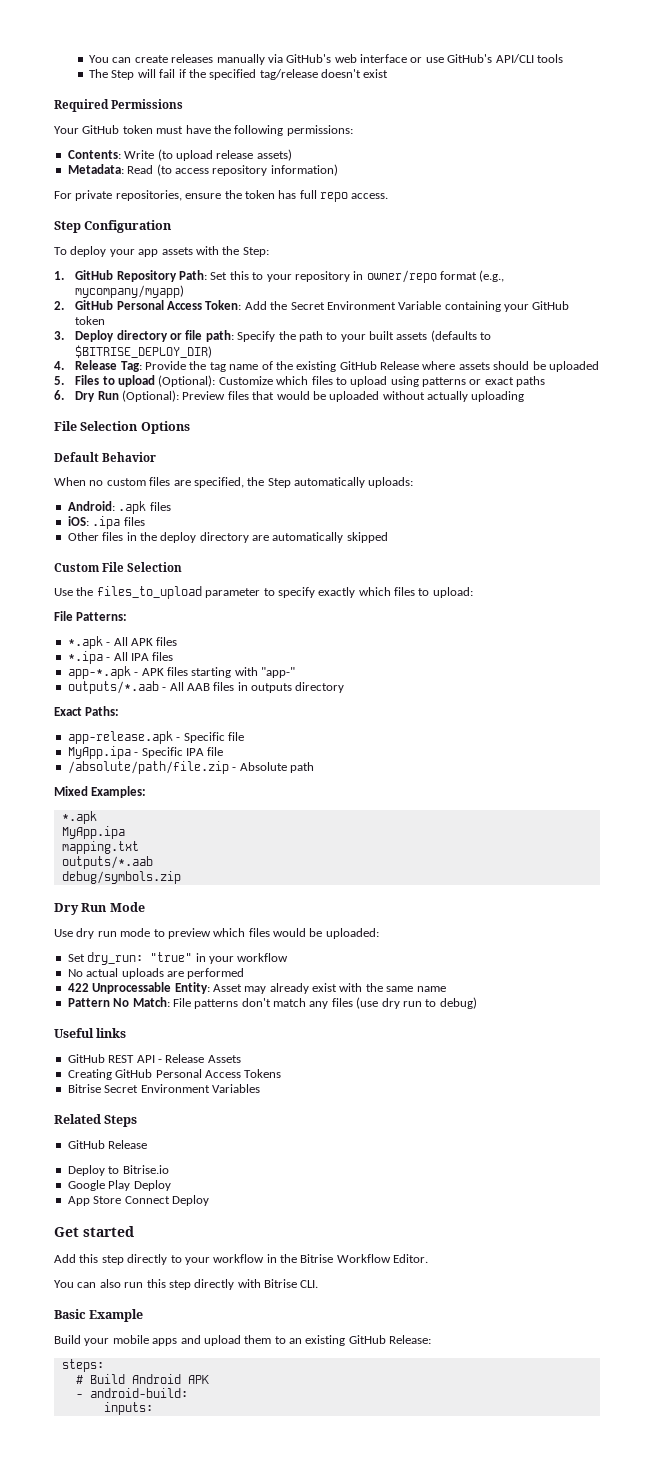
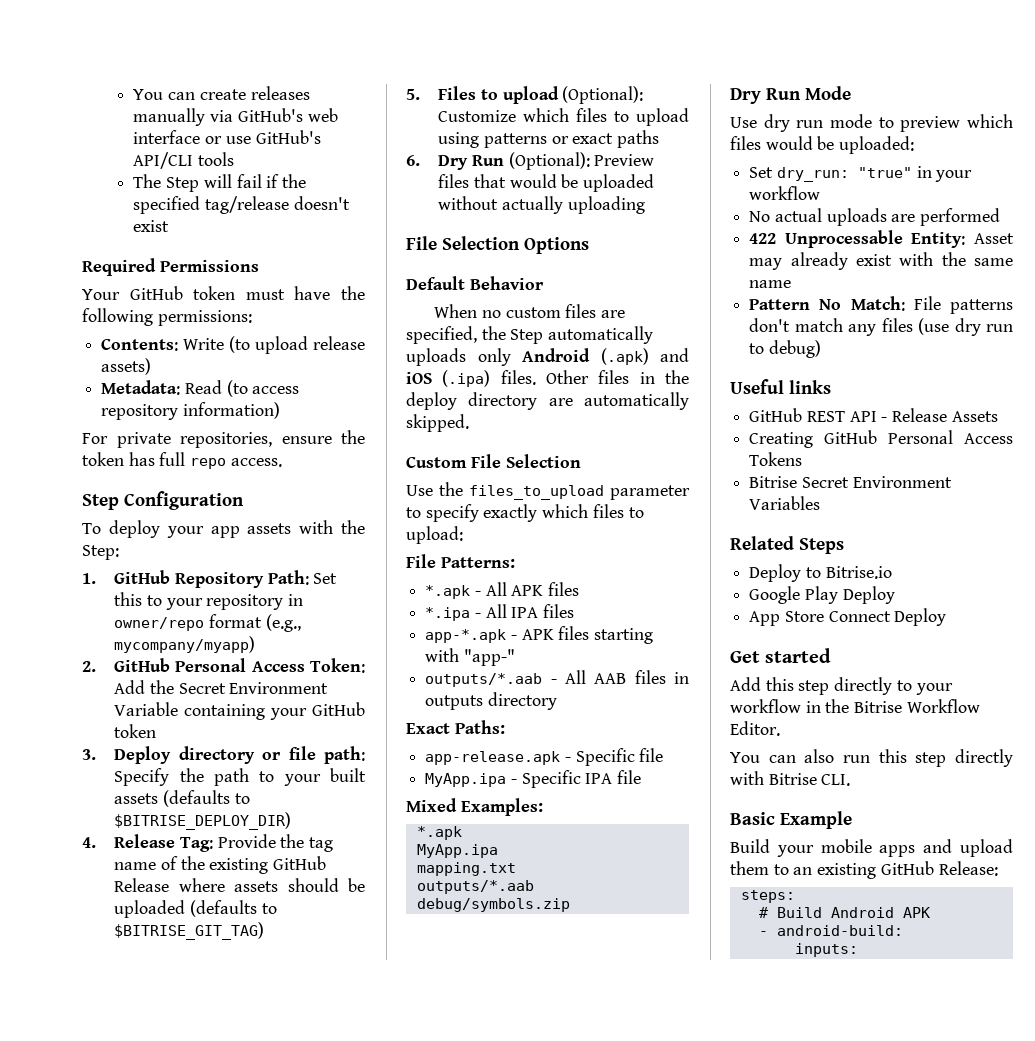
- 4. Release Tag: Provide the tag name of the existing GitHub Release where assets should be uploaded
+ 4. Release Tag: Provide the tag name of the existing GitHub Release where assets should be uploaded (defaults to $BITRISE_GIT_TAG)
- When no custom files are specified, the Step automatically uploads:
- Android: .apk files
- iOS: .ipa files
- Other files in the deploy directory are automatically skipped
+ When no custom files are specified, the Step automatically uploads only Android (.apk) and iOS (.ipa) files. Other files in the deploy directory are automatically skipped.
- /absolute/path/file.zip - Absolute path
  Related Steps
- GitHub Release

